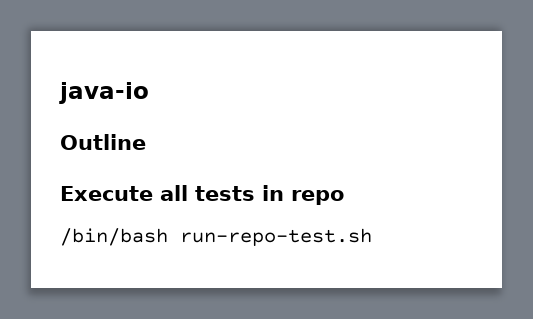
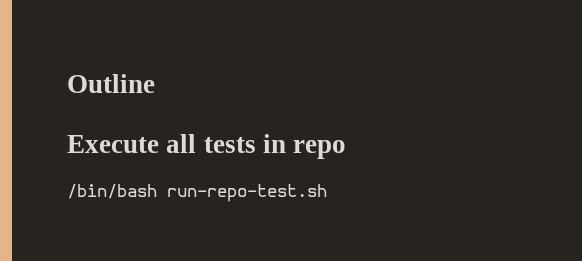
- java-io

